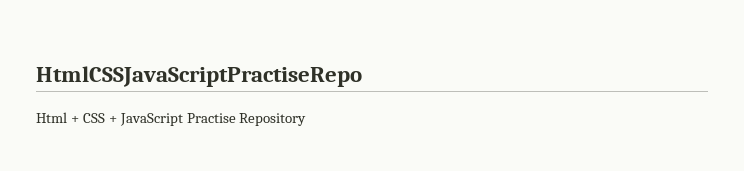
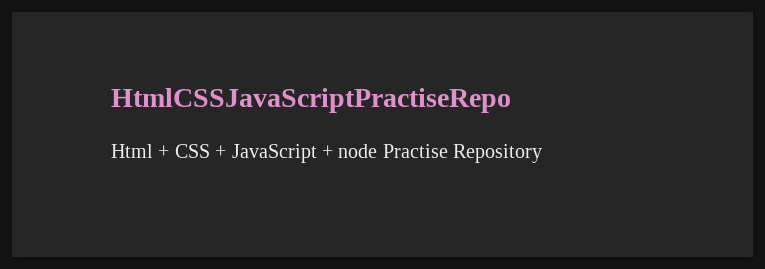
- Html + CSS + JavaScript Practise Repository
+ Html + CSS + JavaScript + node Practise Repository

